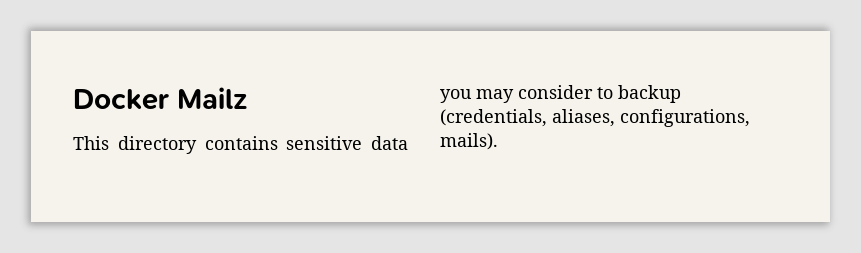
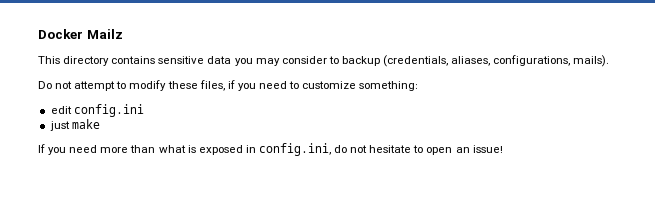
+ Do not attempt to modify these files, if you need to customize something:
+ edit config.ini
+ just make
+ If you need more than what is exposed in config.ini, do not hesitate to open an issue!

